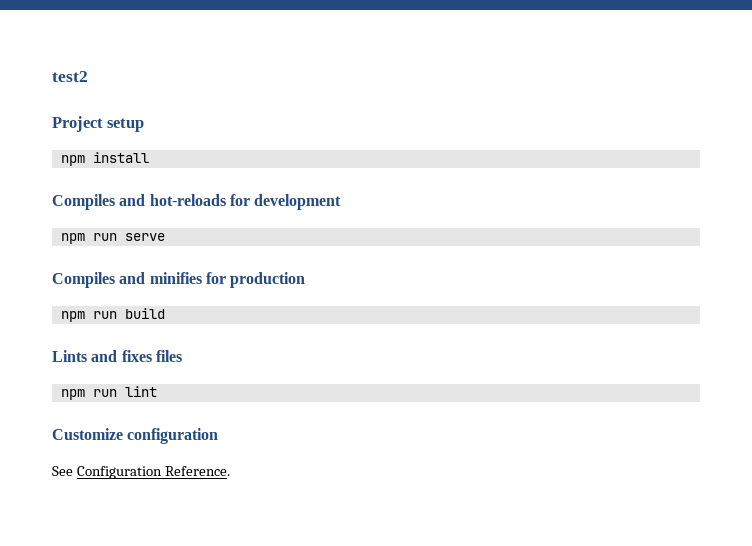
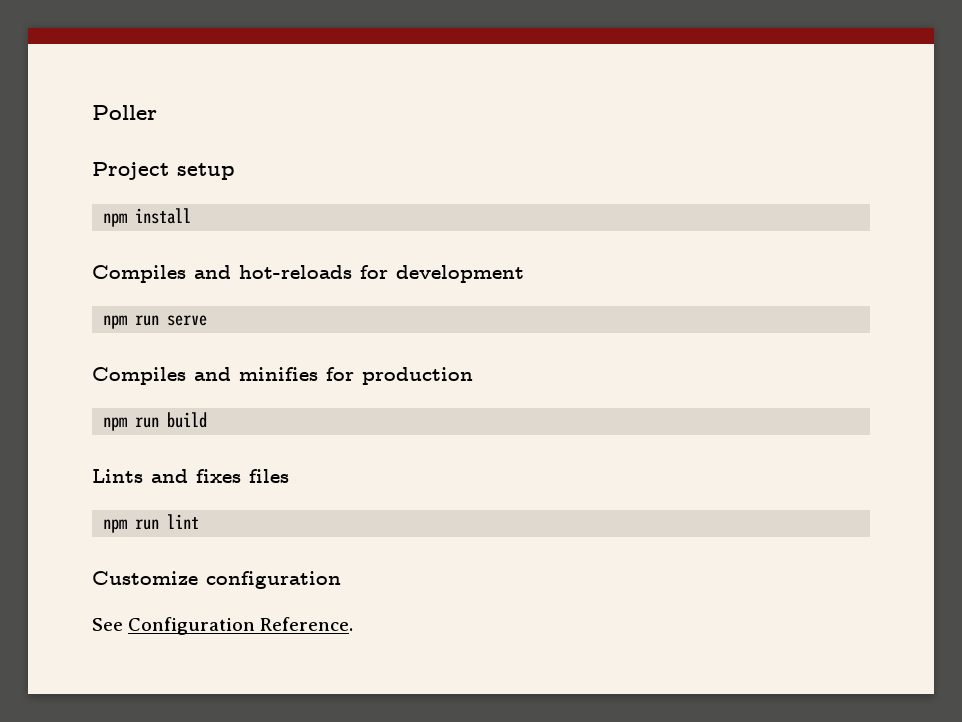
- test2
+ Poller

